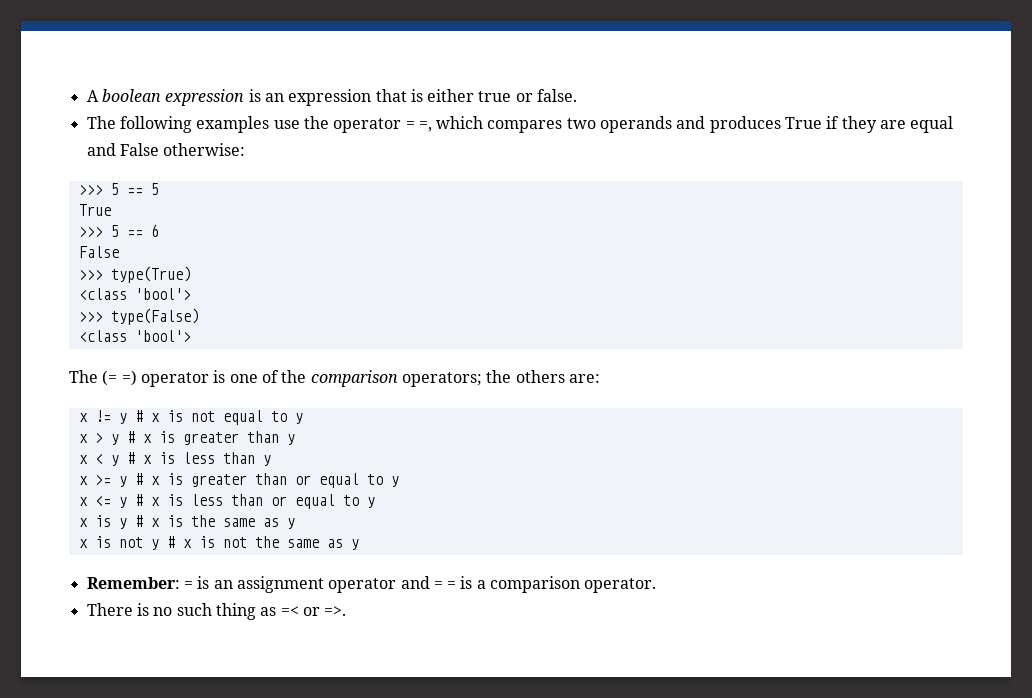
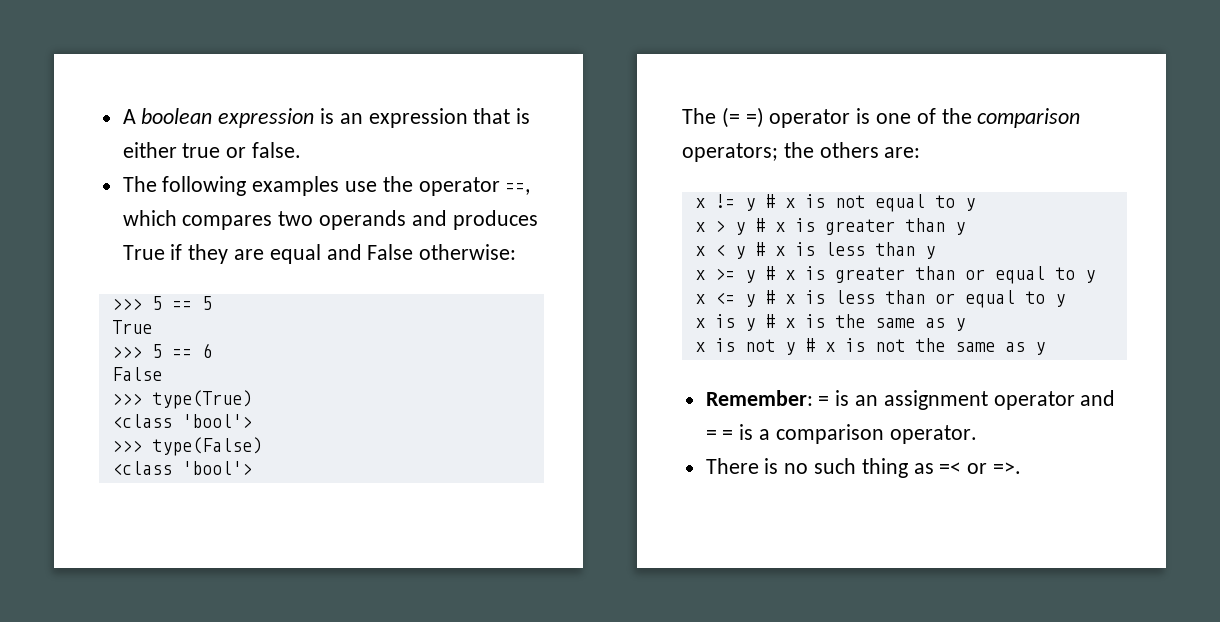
- The following examples use the operator = =, which compares two operands and produces True if they are equal and False otherwise:
+ The following examples use the operator ==, which compares two operands and produces True if they are equal and False otherwise:

